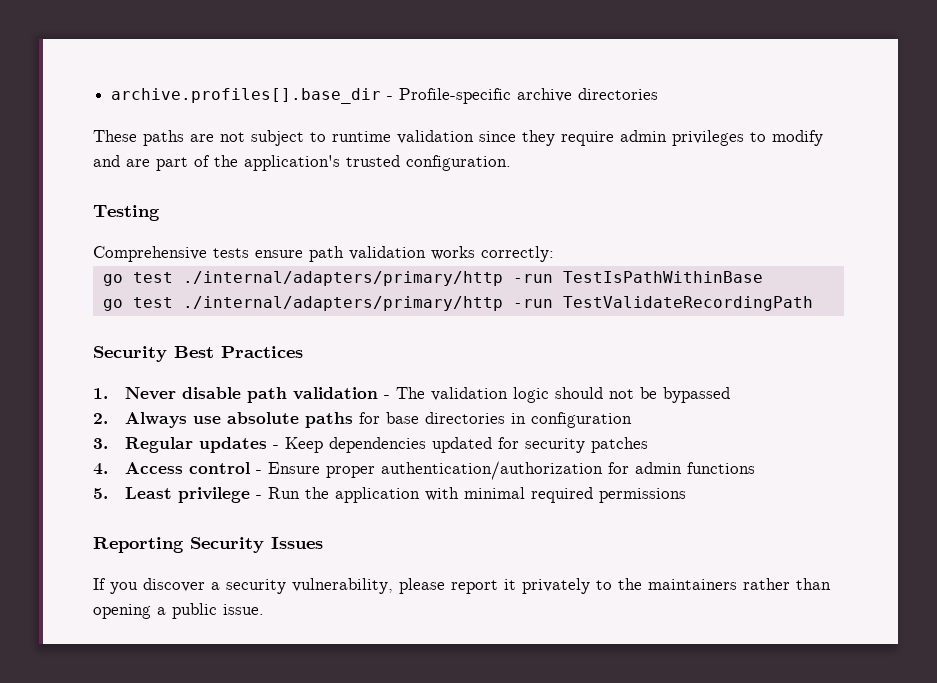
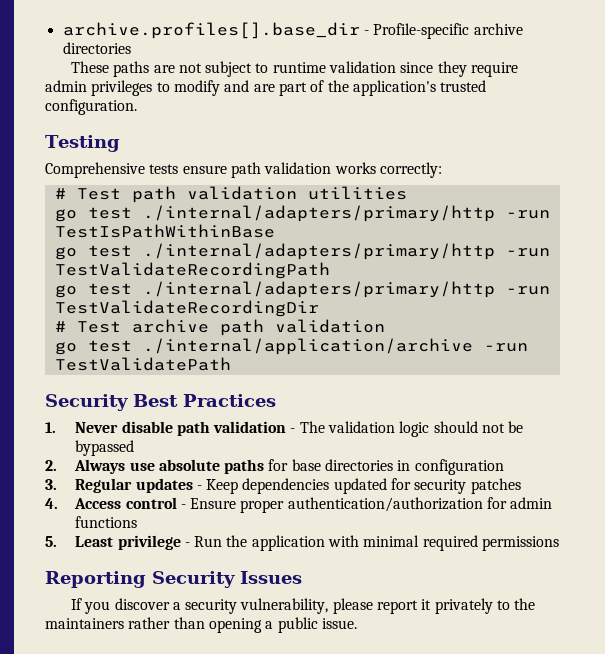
+ # Test path validation utilities
+ go test ./internal/adapters/primary/http -run TestValidateRecordingDir
+ # Test archive path validation
+ go test ./internal/application/archive -run TestValidatePath

